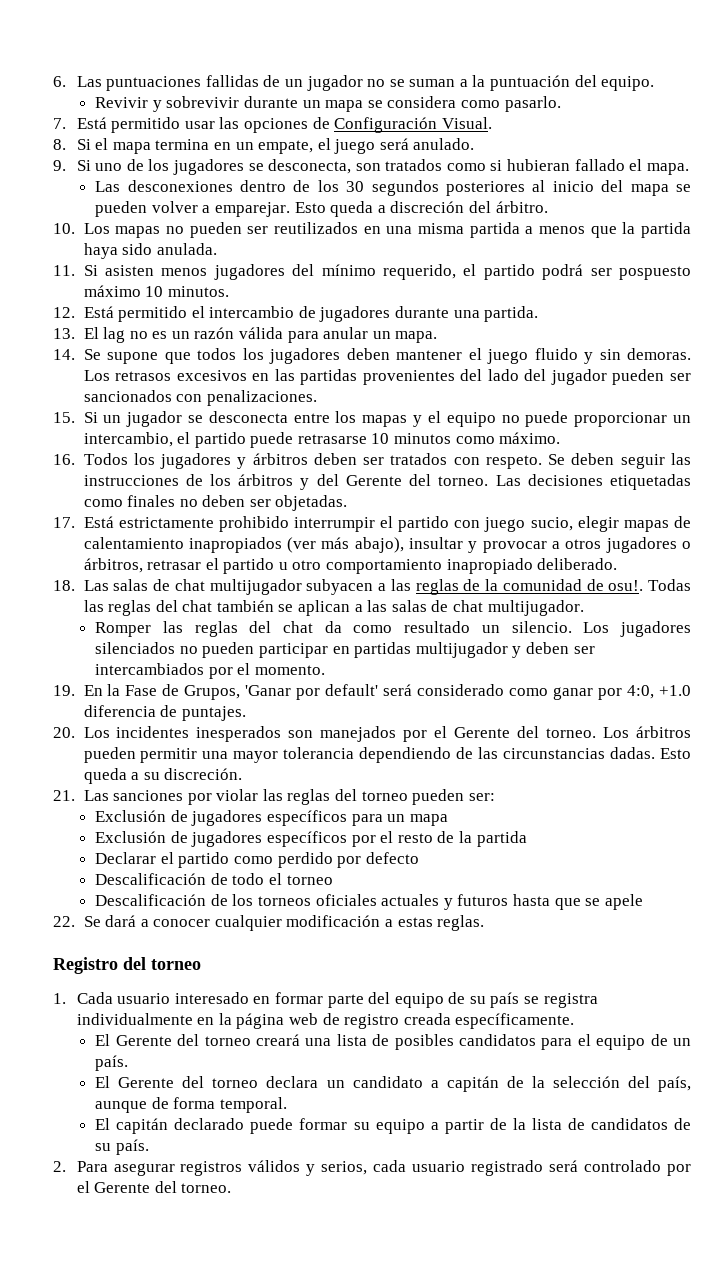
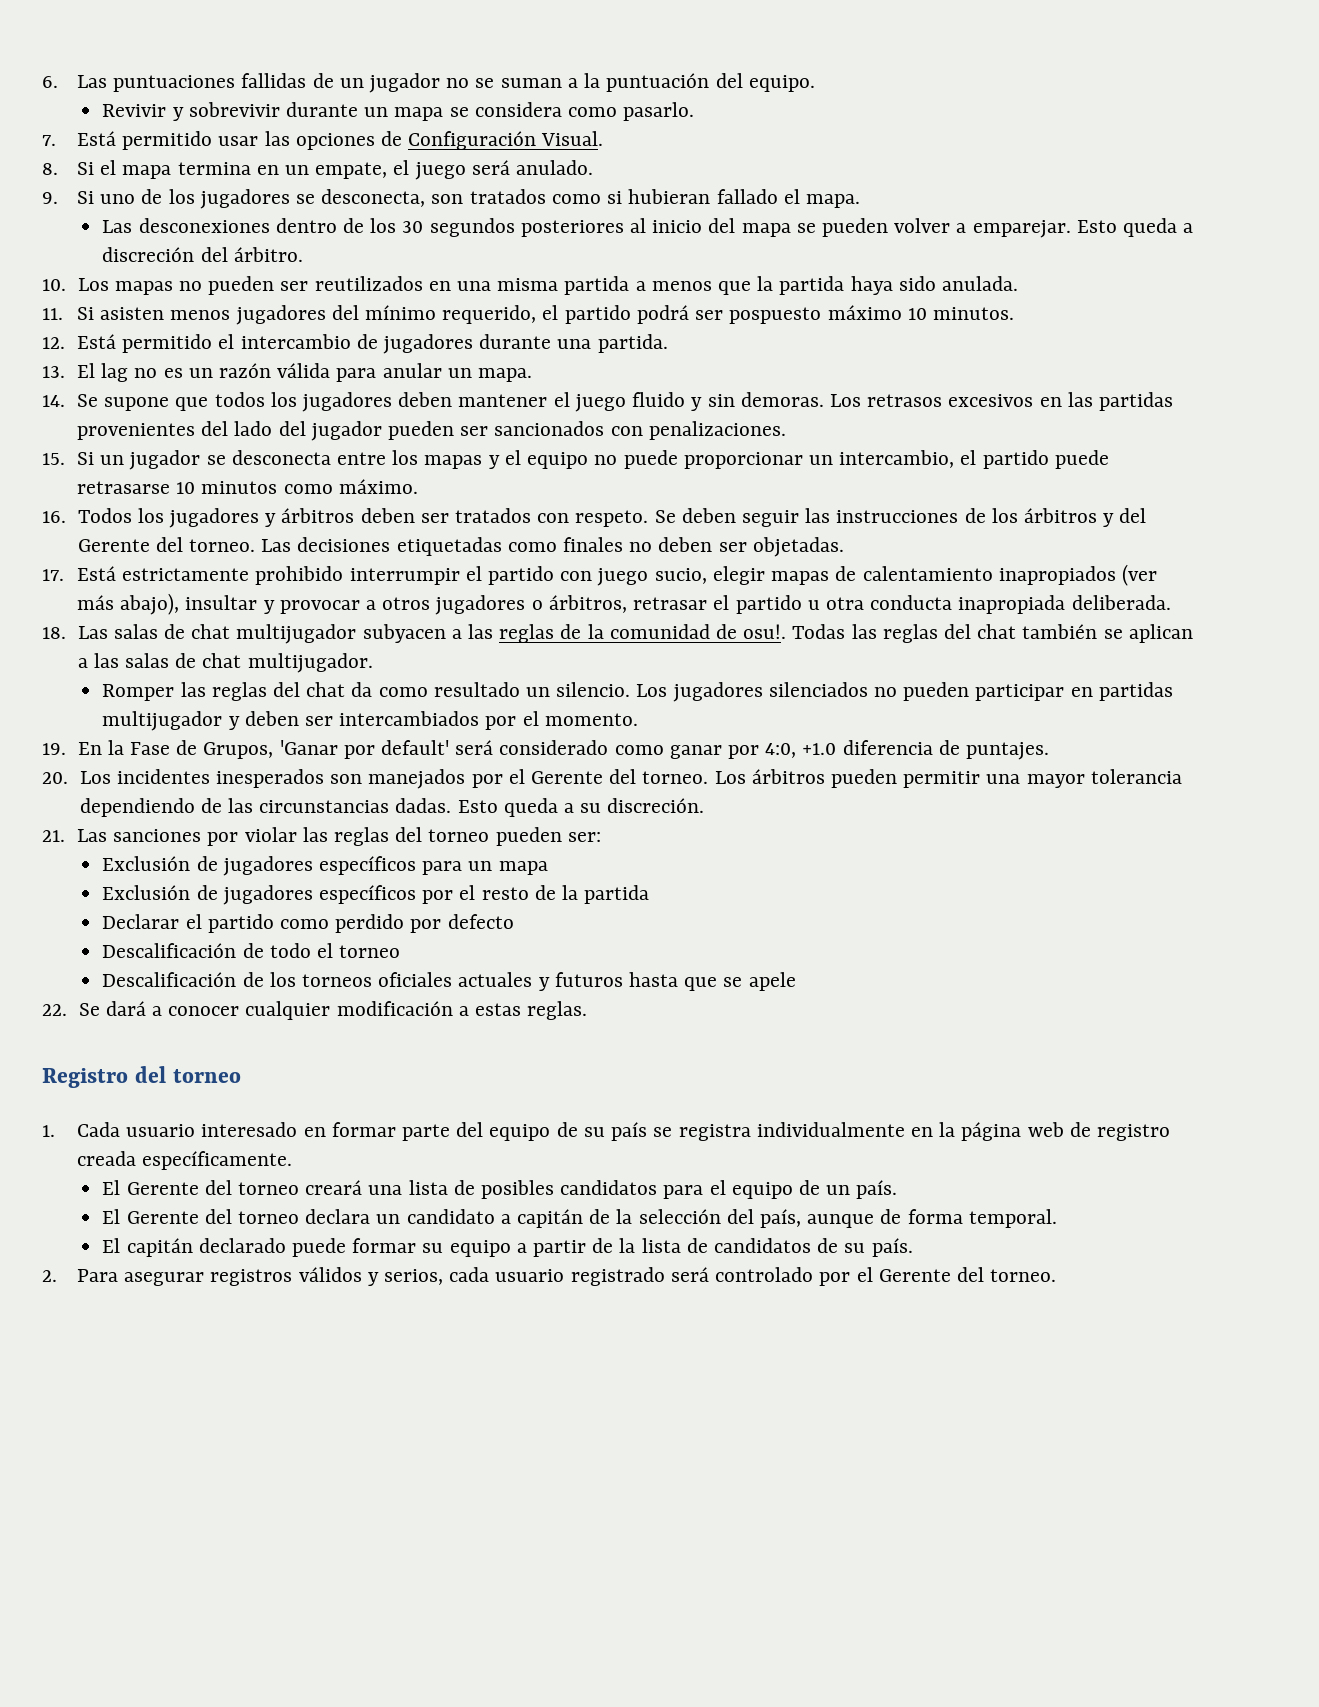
- 17. Está estrictamente prohibido interrumpir el partido con juego sucio, elegir mapas de calentamiento inapropiados (ver más abajo), insultar y provocar a otros jugadores o árbitros, retrasar el partido u otro comportamiento inapropiado deliberado.
+ 17. Está estrictamente prohibido interrumpir el partido con juego sucio, elegir mapas de calentamiento inapropiados (ver más abajo), insultar y provocar a otros jugadores o árbitros, retrasar el partido u otra conducta inapropiada deliberada.

